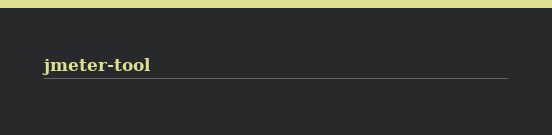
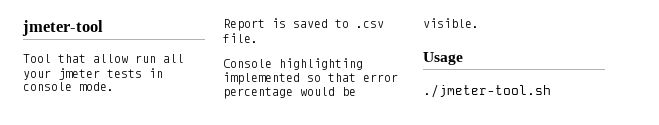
+ Tool that allow run all your jmeter tests in console mode.
+ Report is saved to .csv file.
+ Console highlighting implemented so that error percentage would be visible.
+ Usage
+ ./jmeter-tool.sh

